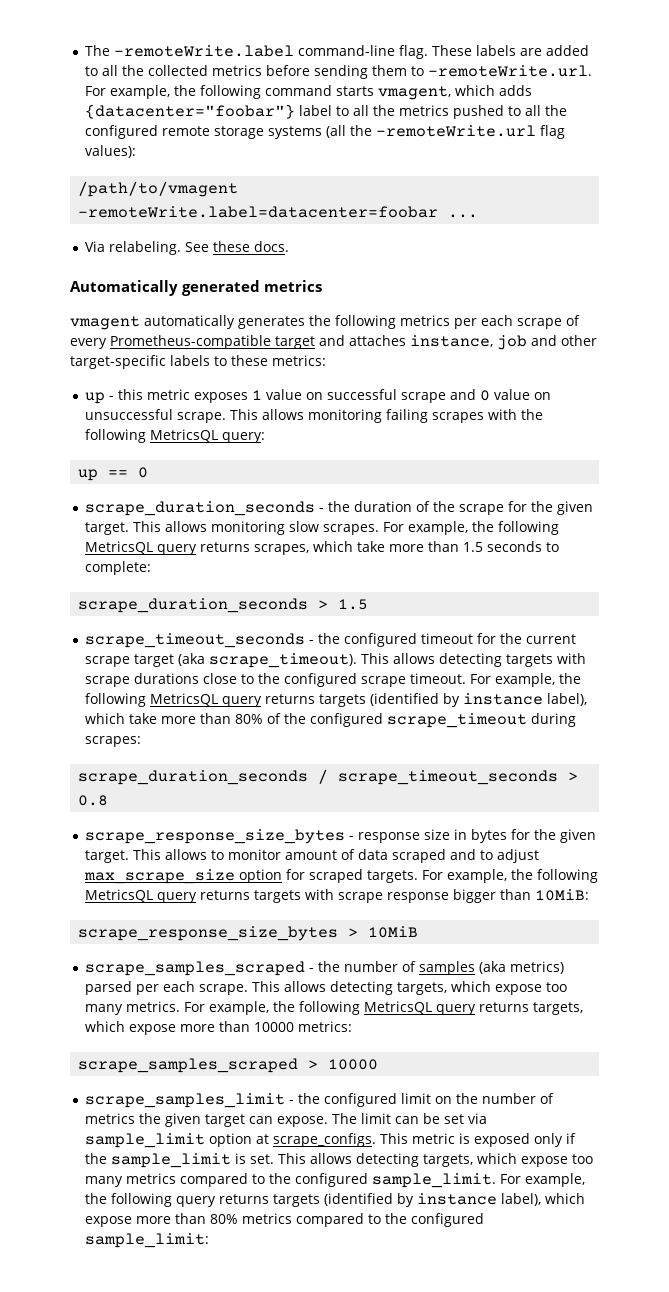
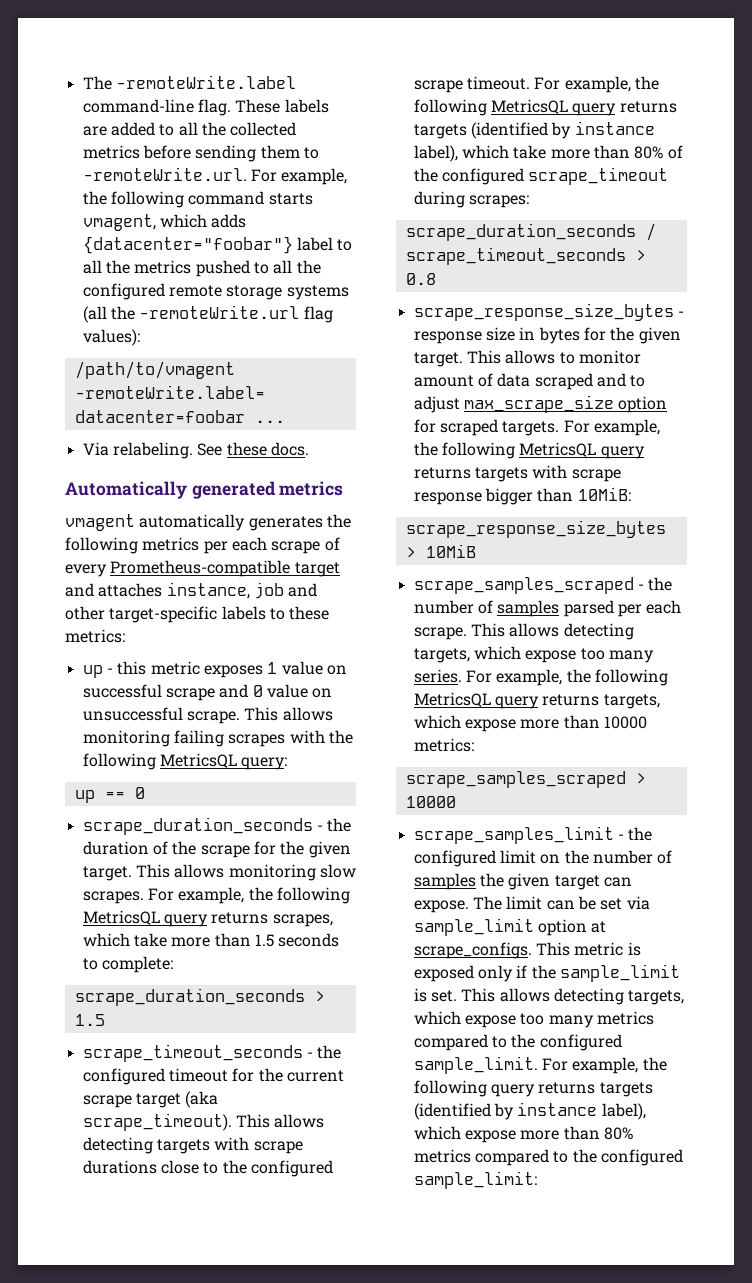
- scrape_samples_scraped - the number of samples (aka metrics) parsed per each scrape.
+ scrape_samples_scraped - the number of samples parsed per each scrape.
- This allows detecting targets, which expose too many metrics.
+ This allows detecting targets, which expose too many series.
- scrape_samples_limit - the configured limit on the number of metrics the given target can expose.
+ scrape_samples_limit - the configured limit on the number of samples the given target can expose.

